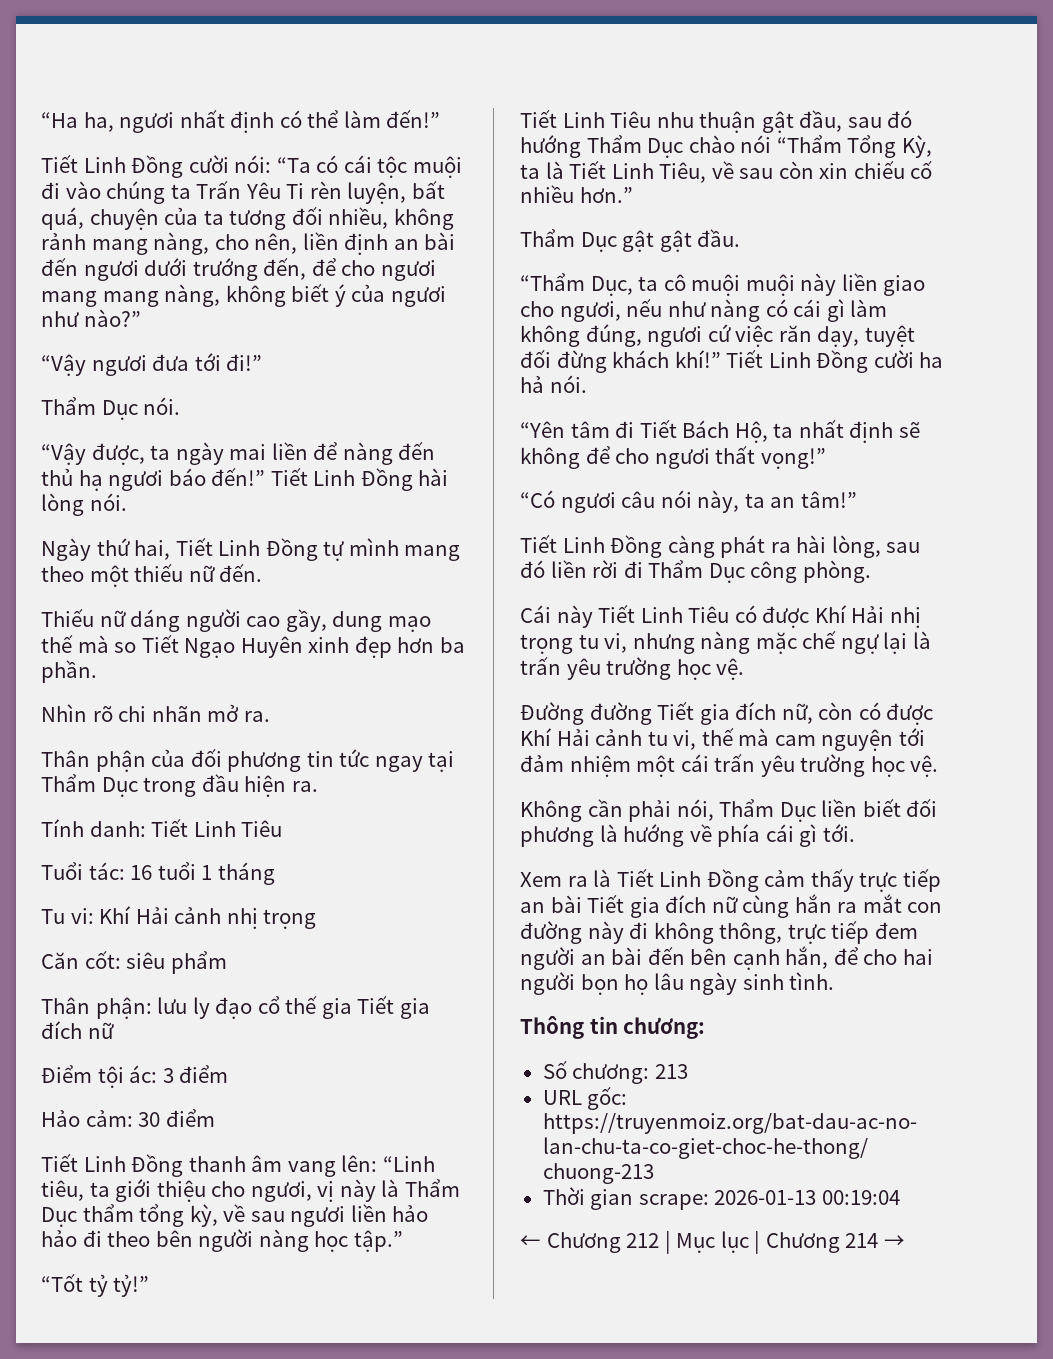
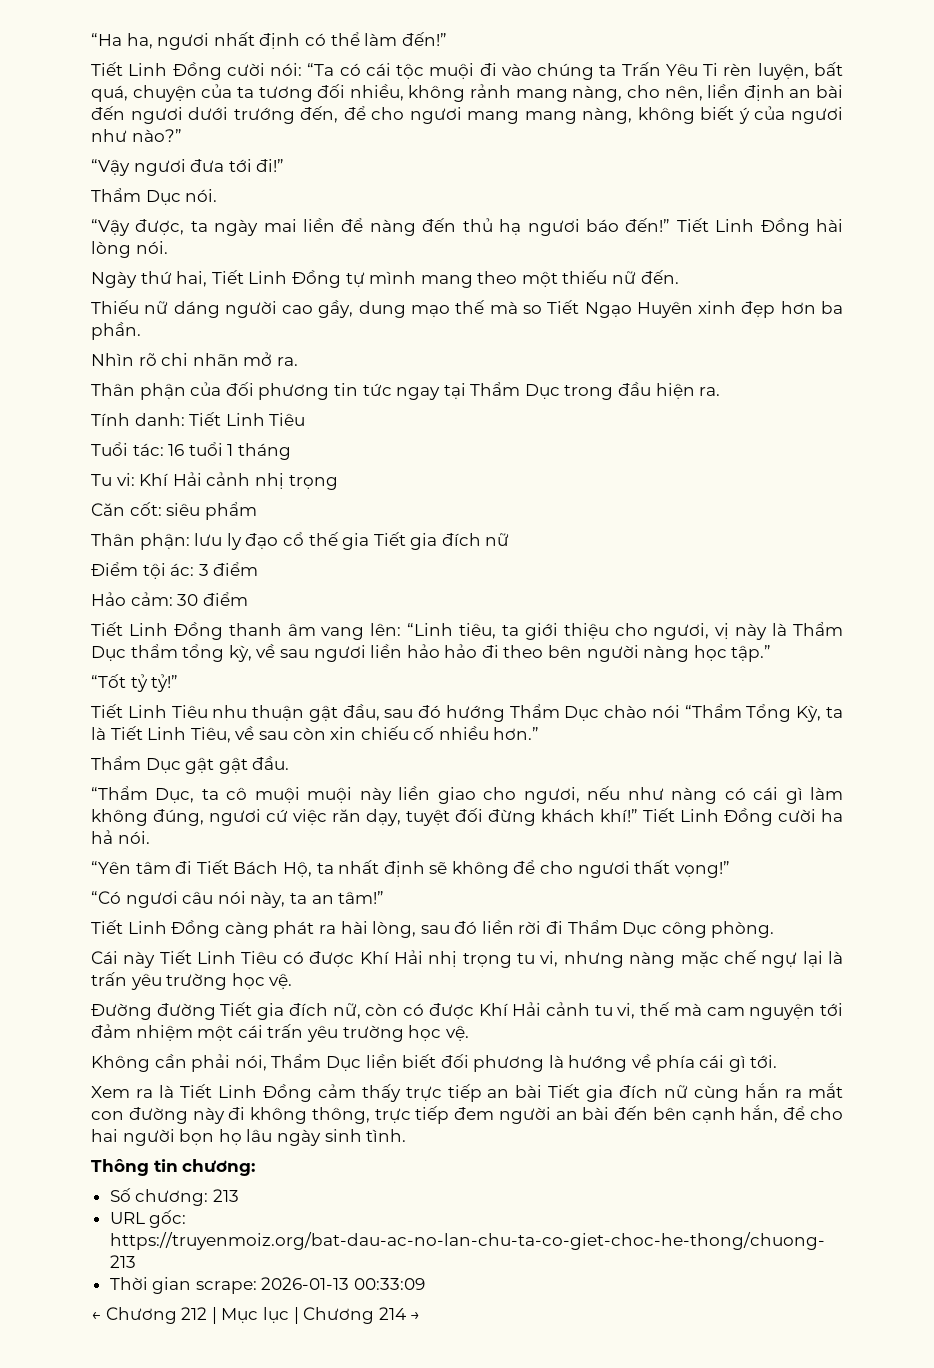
- Thời gian scrape: 2026-01-13 00:19:04
+ Thời gian scrape: 2026-01-13 00:33:09

